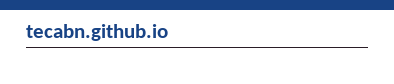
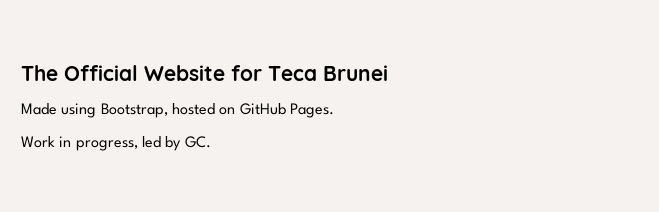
- tecabn.github.io
+ The Official Website for Teca Brunei
+ Made using Bootstrap, hosted on GitHub Pages.
+ Work in progress, led by GC.

